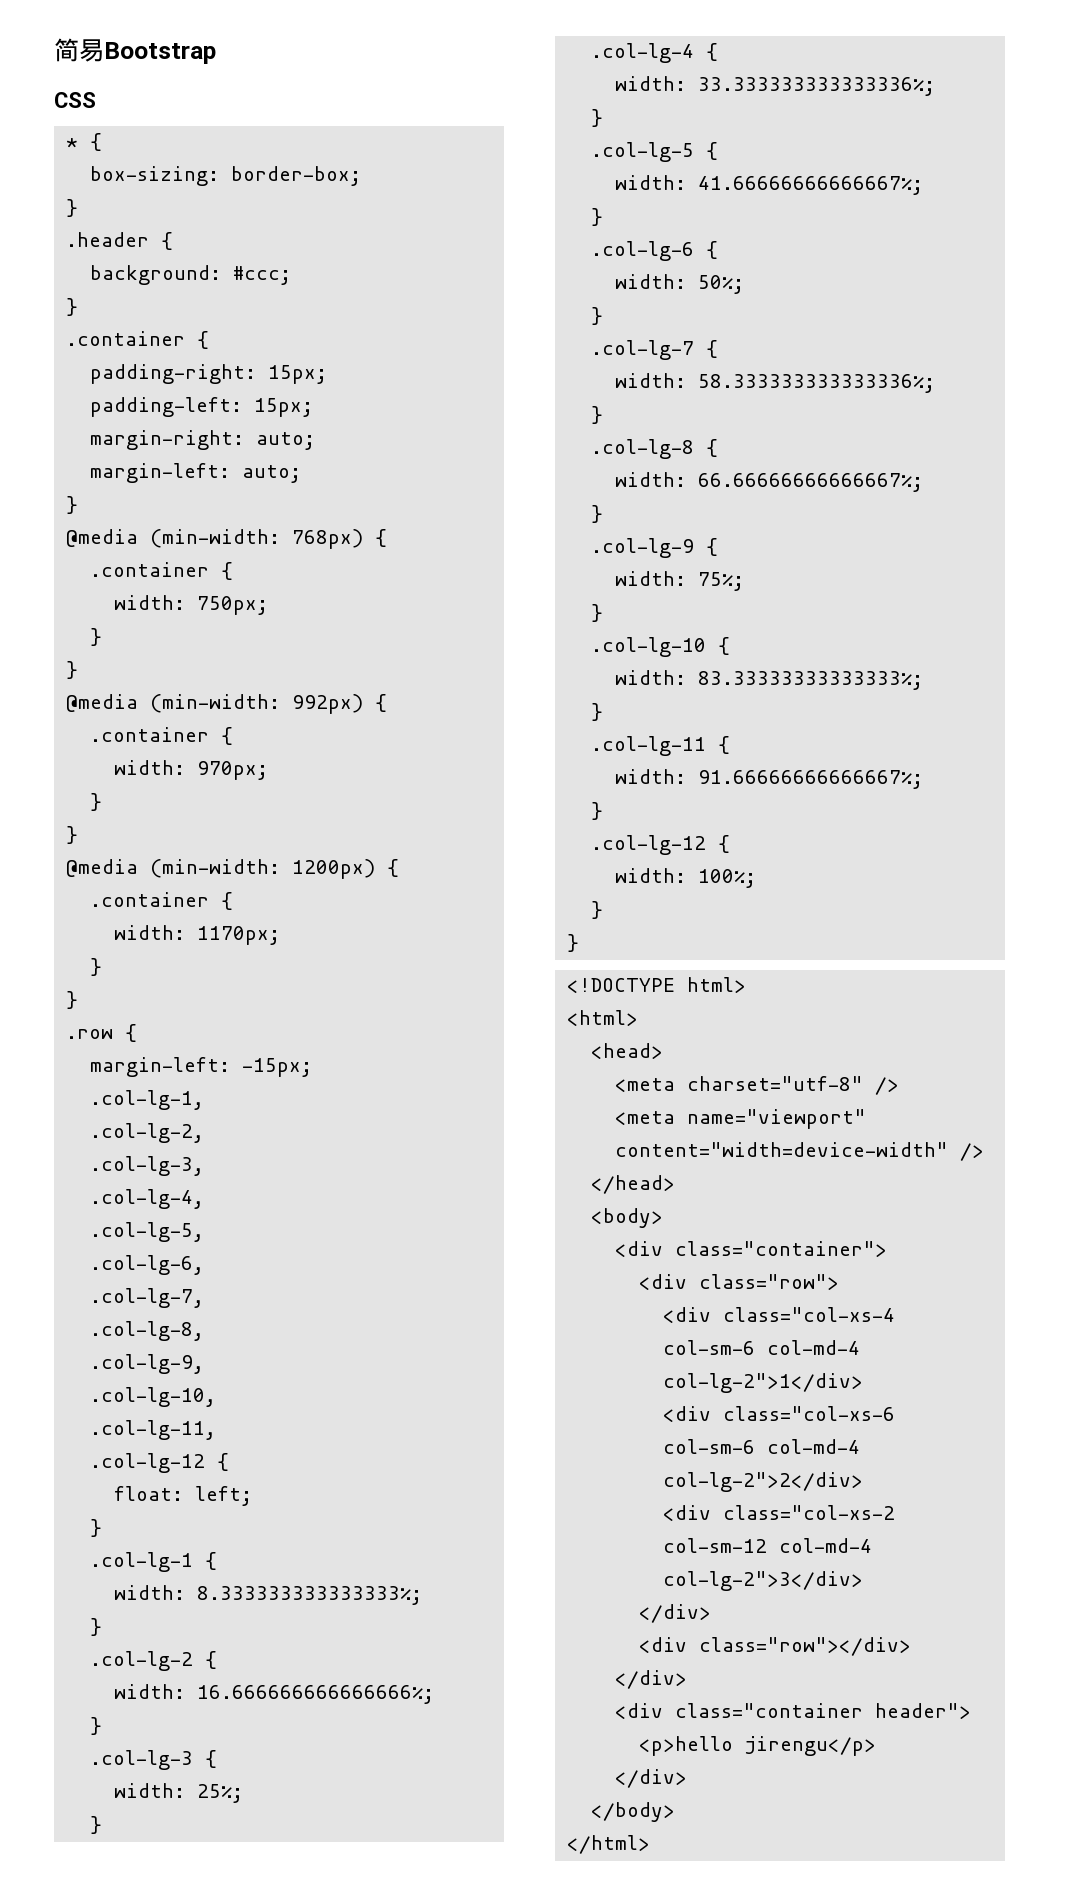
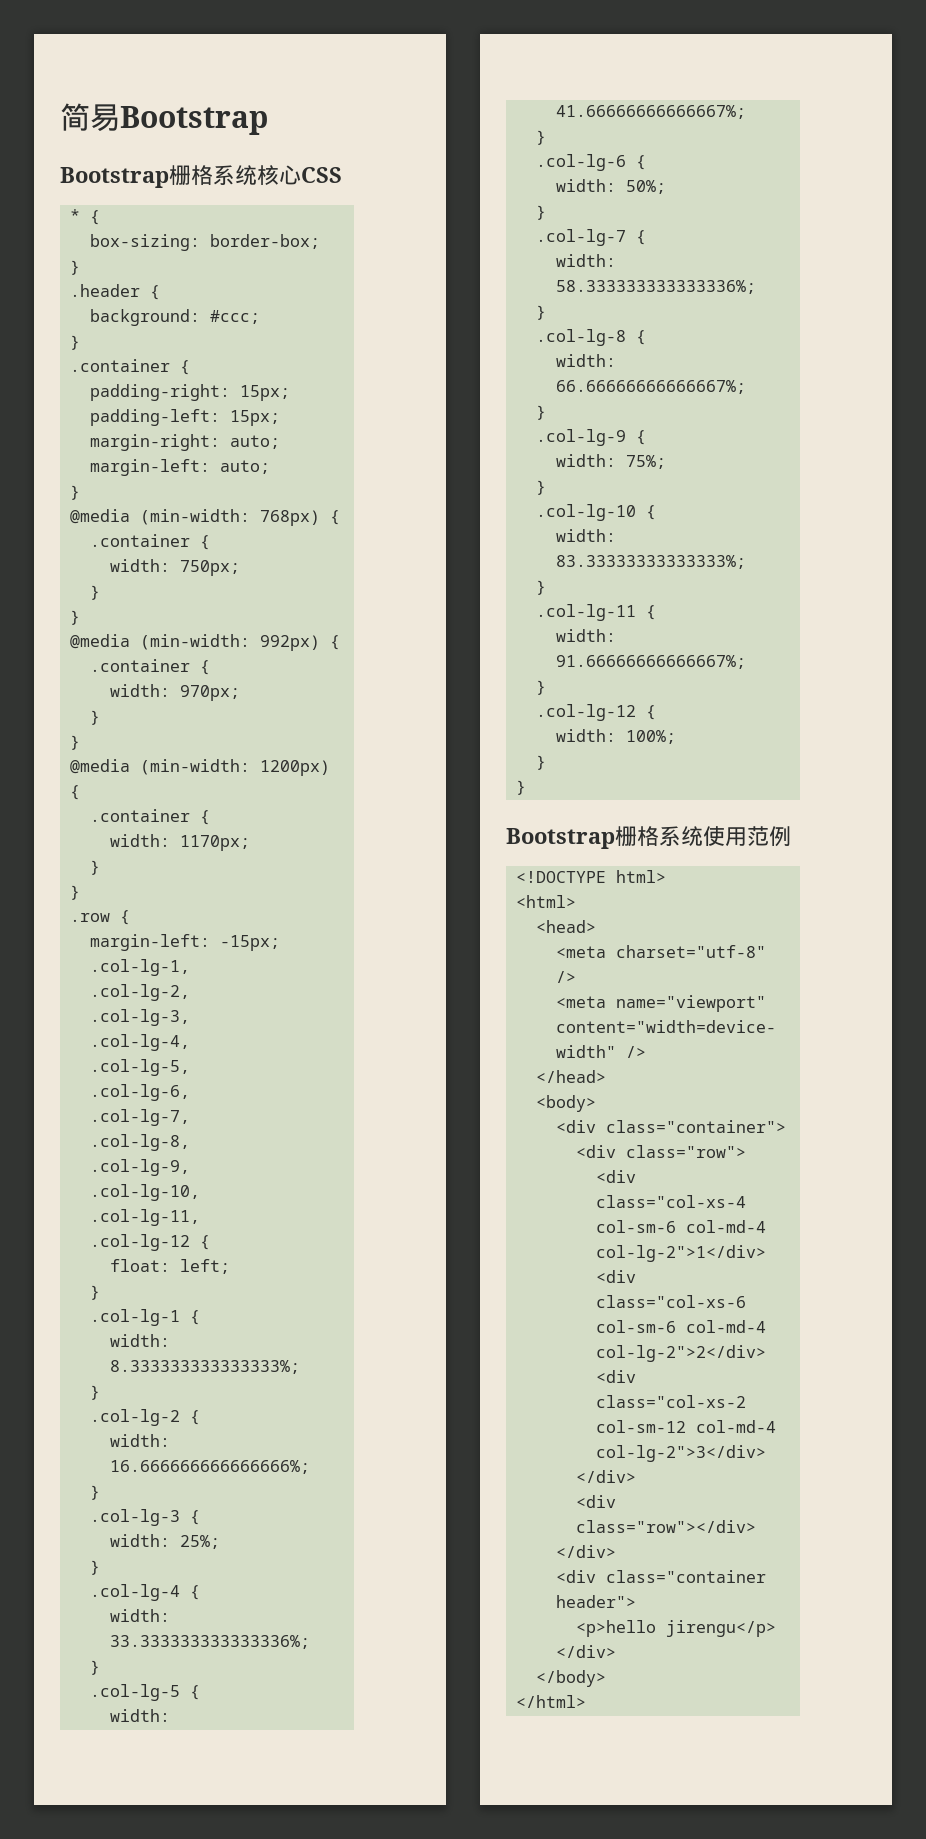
- CSS
+ Bootstrap栅格系统核心CSS
+ Bootstrap栅格系统使用范例

